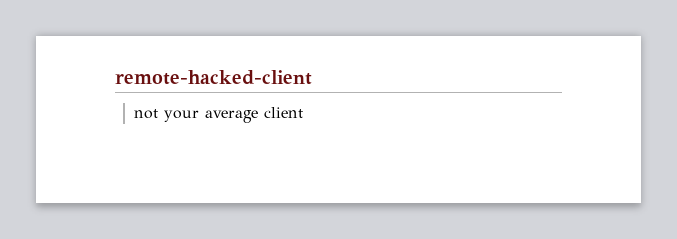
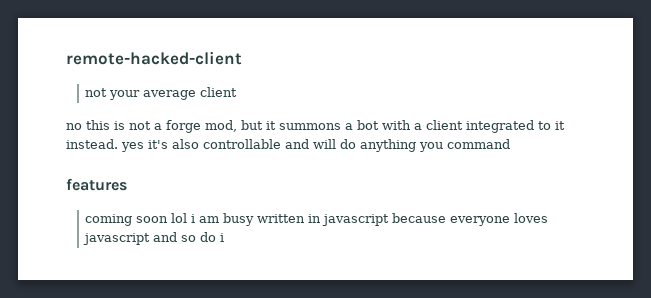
+ no this is not a forge mod, but it summons a bot with a client integrated to it instead. yes it's also controllable and will do anything you command
+ features
+ coming soon lol i am busy written in javascript because everyone loves javascript and so do i

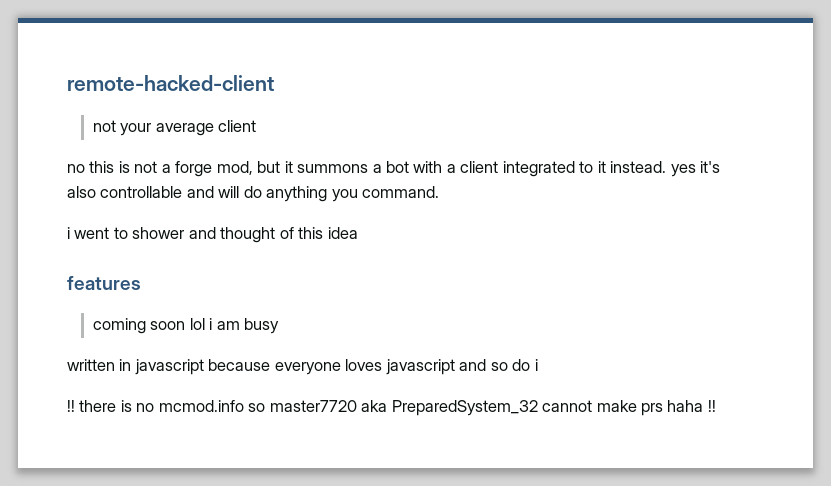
- no this is not a forge mod, but it summons a bot with a client integrated to it instead. yes it's also controllable and will do anything you command
+ no this is not a forge mod, but it summons a bot with a client integrated to it instead. yes it's also controllable and will do anything you command.
+ i went to shower and thought of this idea
- coming soon lol i am busy written in javascript because everyone loves javascript and so do i
+ coming soon lol i am busy
+ written in javascript because everyone loves javascript and so do i
+ !! there is no mcmod.info so master7720 aka PreparedSystem_32 cannot make prs haha !!

